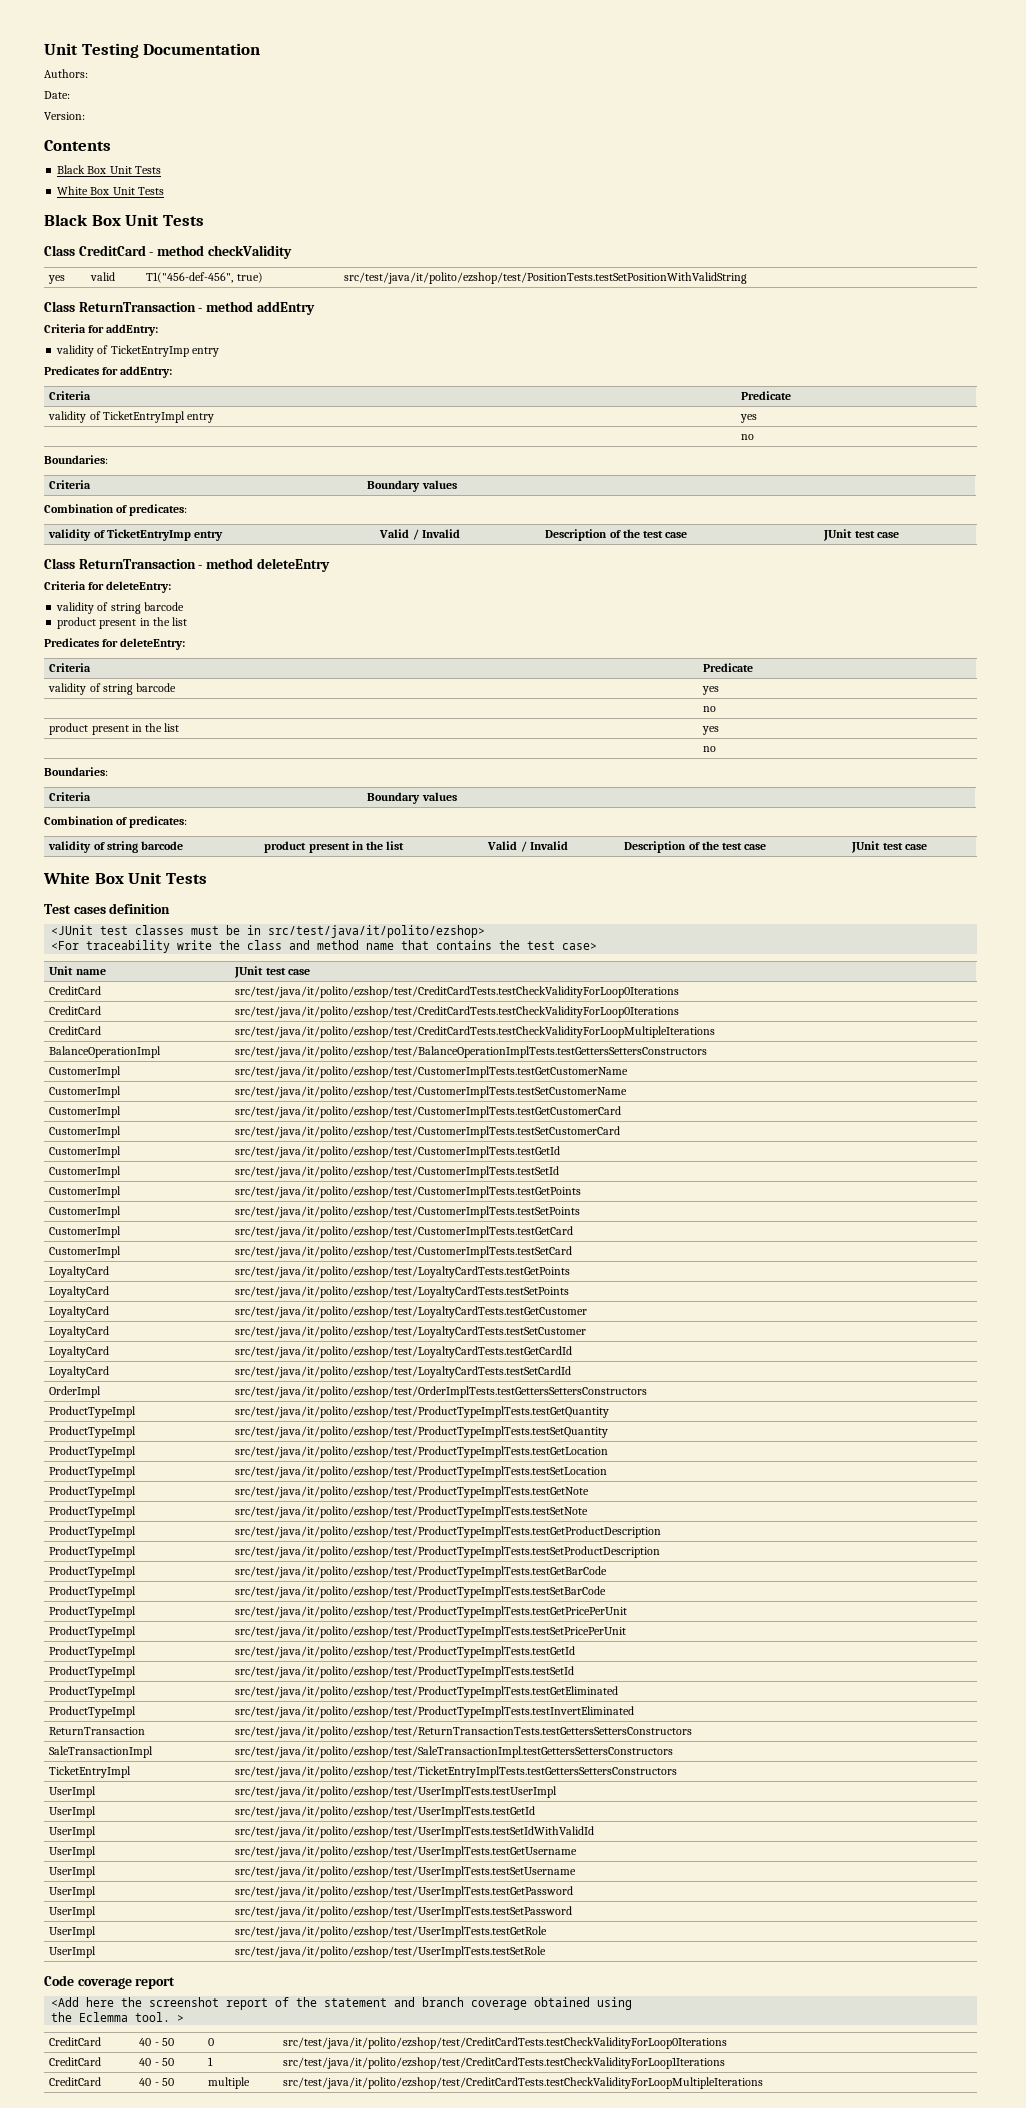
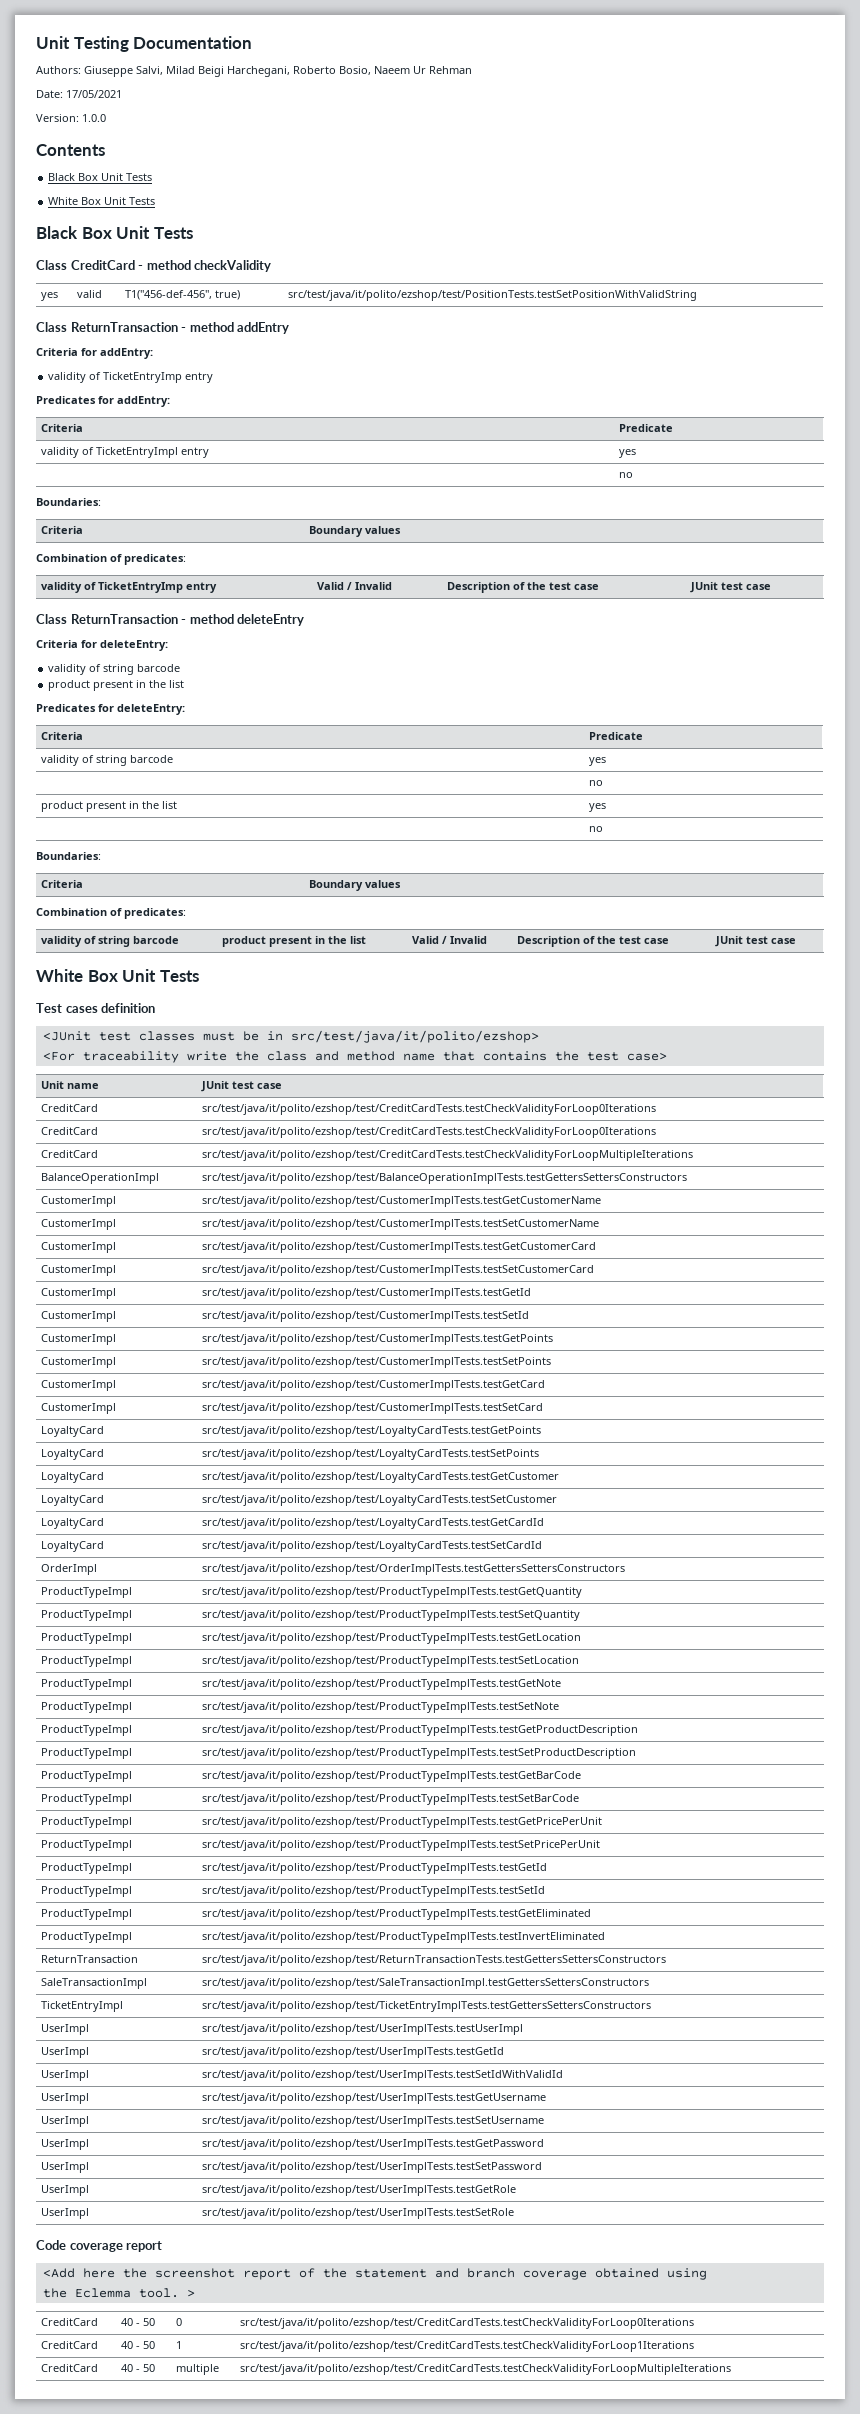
- Authors:
+ Authors: Giuseppe Salvi, Milad Beigi Harchegani, Roberto Bosio, Naeem Ur Rehman
- Date:
+ Date: 17/05/2021
- Version:
+ Version: 1.0.0

